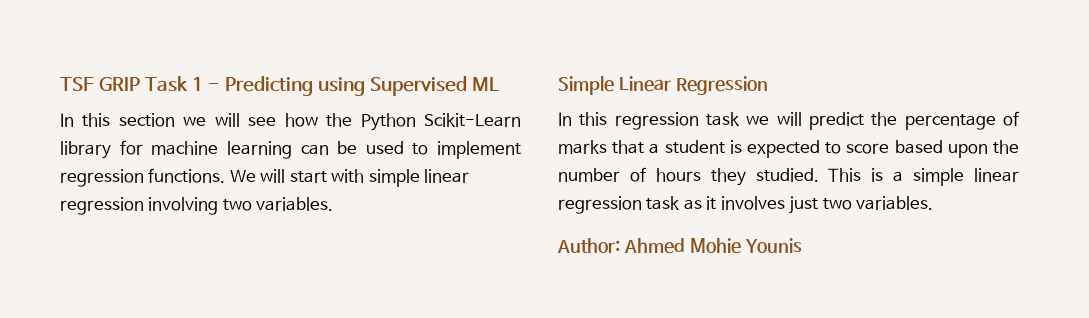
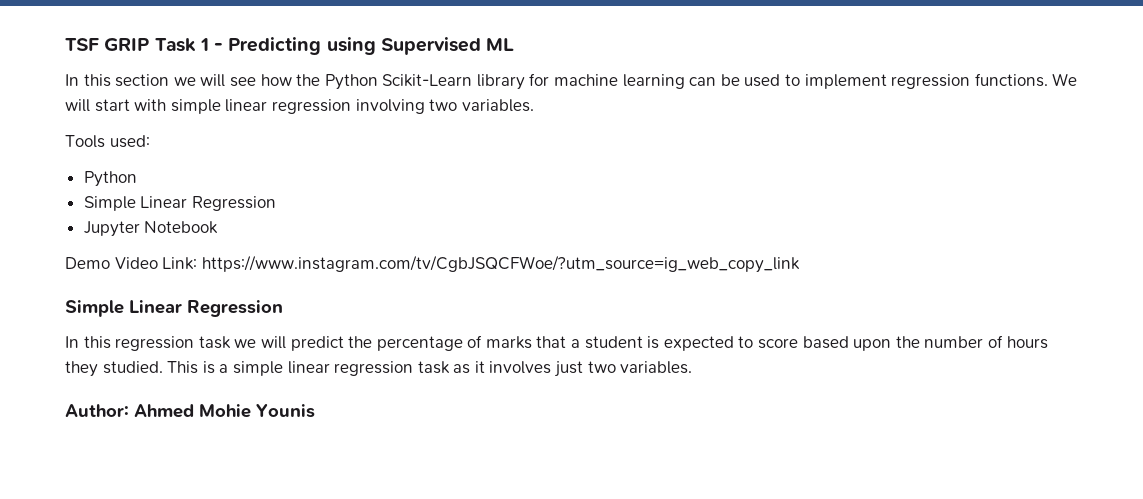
+ Tools used:
+ Python
+ Simple Linear Regression
+ Jupyter Notebook
+ Demo Video Link: https://www.instagram.com/tv/CgbJSQCFWoe/?utm_source=ig_web_copy_link

